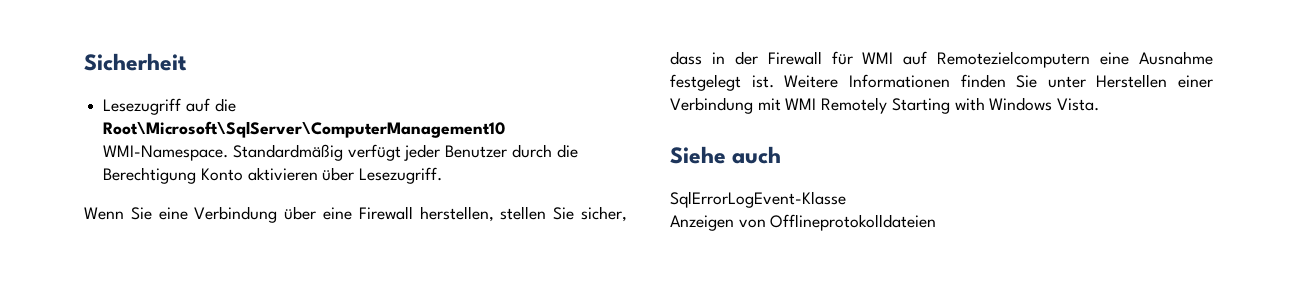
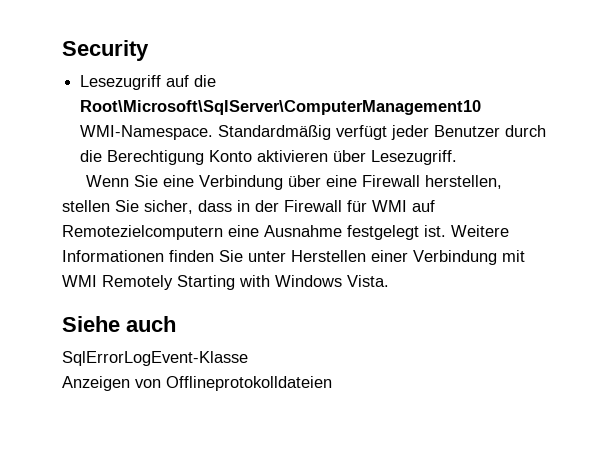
- Sicherheit
+ Security

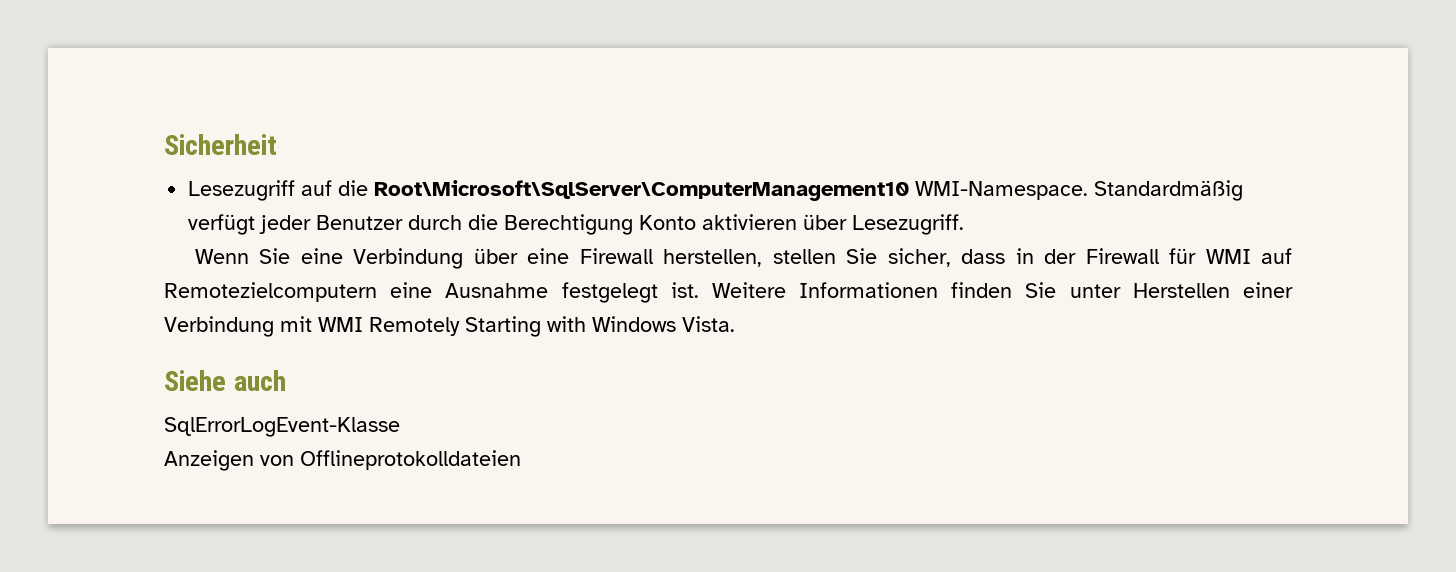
- Security
+ Sicherheit

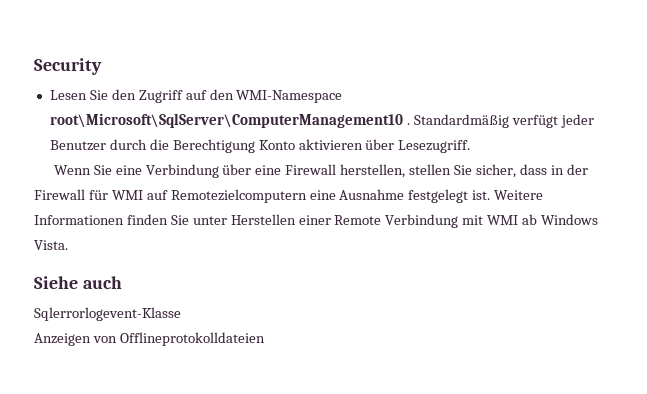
- Sicherheit
- Lesezugriff auf die Root\Microsoft\SqlServer\ComputerManagement10 WMI-Namespace.
+ Security
+ Lesen Sie den Zugriff auf den WMI-Namespace root\Microsoft\SqlServer\ComputerManagement10 .
- Weitere Informationen finden Sie unter Herstellen einer Verbindung mit WMI Remotely Starting with Windows Vista.
+ Weitere Informationen finden Sie unter Herstellen einer Remote Verbindung mit WMI ab Windows Vista.
- SqlErrorLogEvent-Klasse
+ Sqlerrorlogevent-Klasse

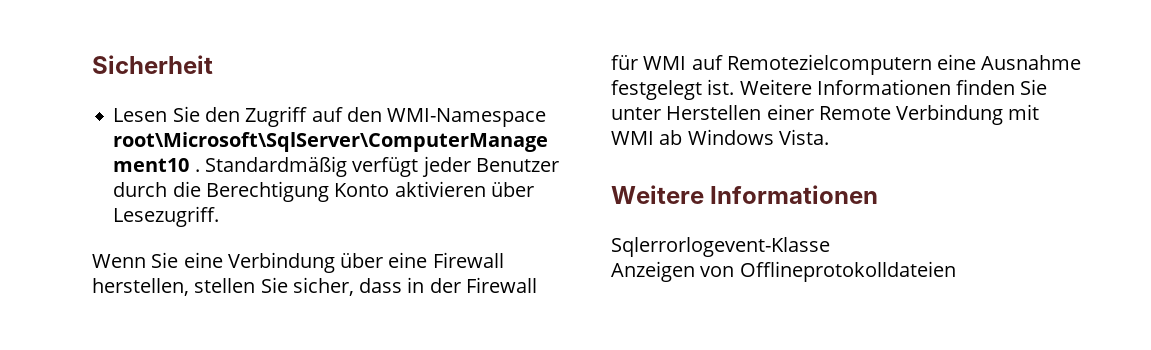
- Security
+ Sicherheit
  Weitere Informationen finden Sie unter Herstellen einer Remote Verbindung mit WMI ab Windows Vista.
- Siehe auch
+ Weitere Informationen

